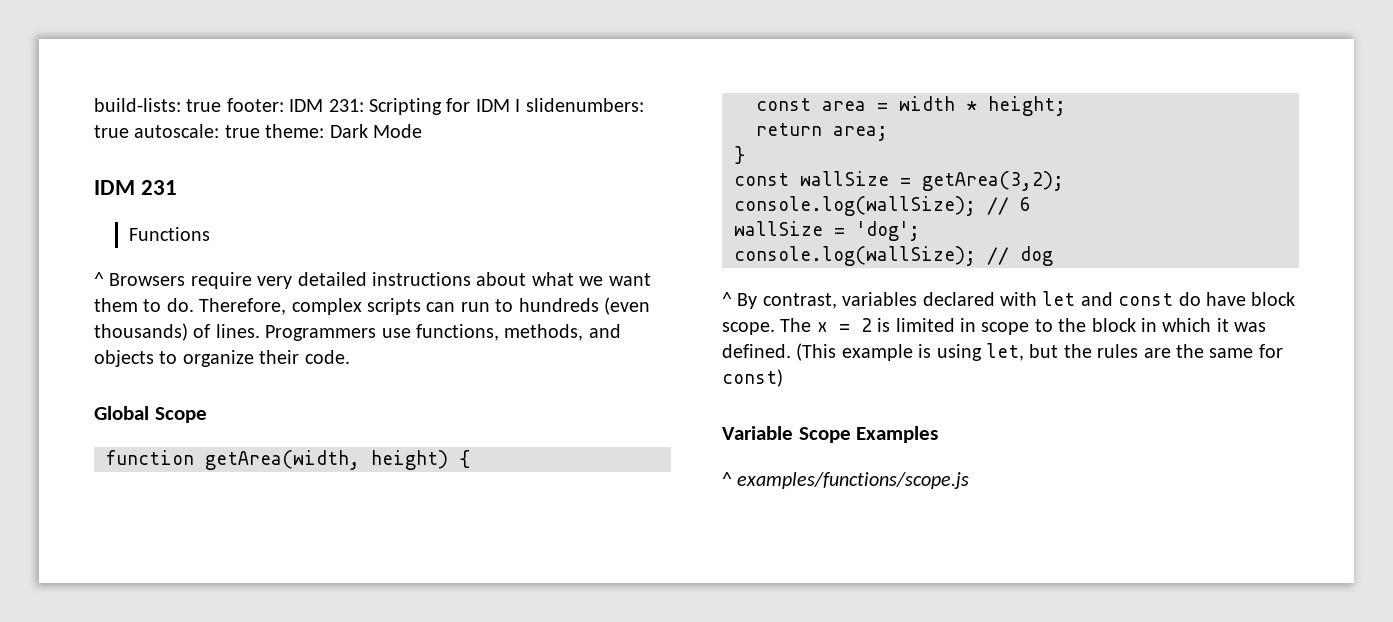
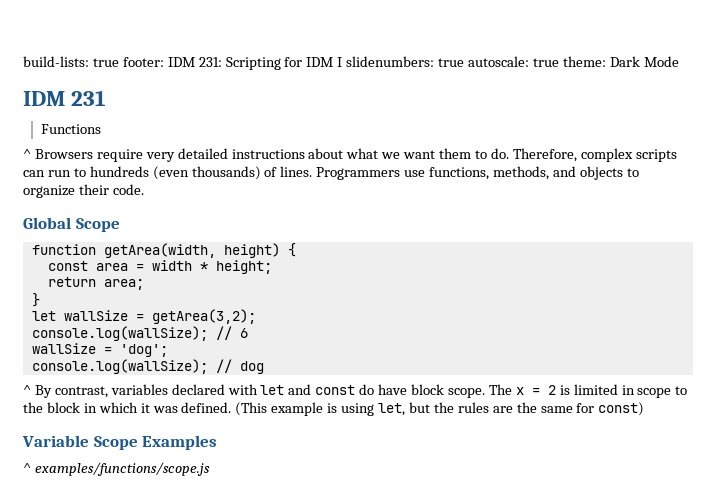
- const wallSize = getArea(3,2);
+ let wallSize = getArea(3,2);

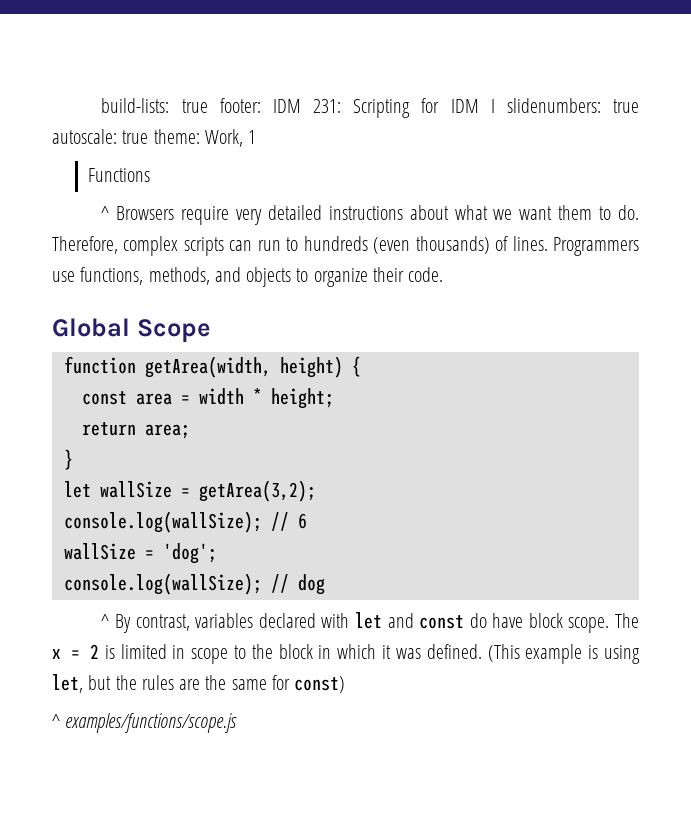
- build-lists: true footer: IDM 231: Scripting for IDM I slidenumbers: true autoscale: true theme: Dark Mode
- IDM 231
+ build-lists: true footer: IDM 231: Scripting for IDM I slidenumbers: true autoscale: true theme: Work, 1
- Variable Scope Examples

